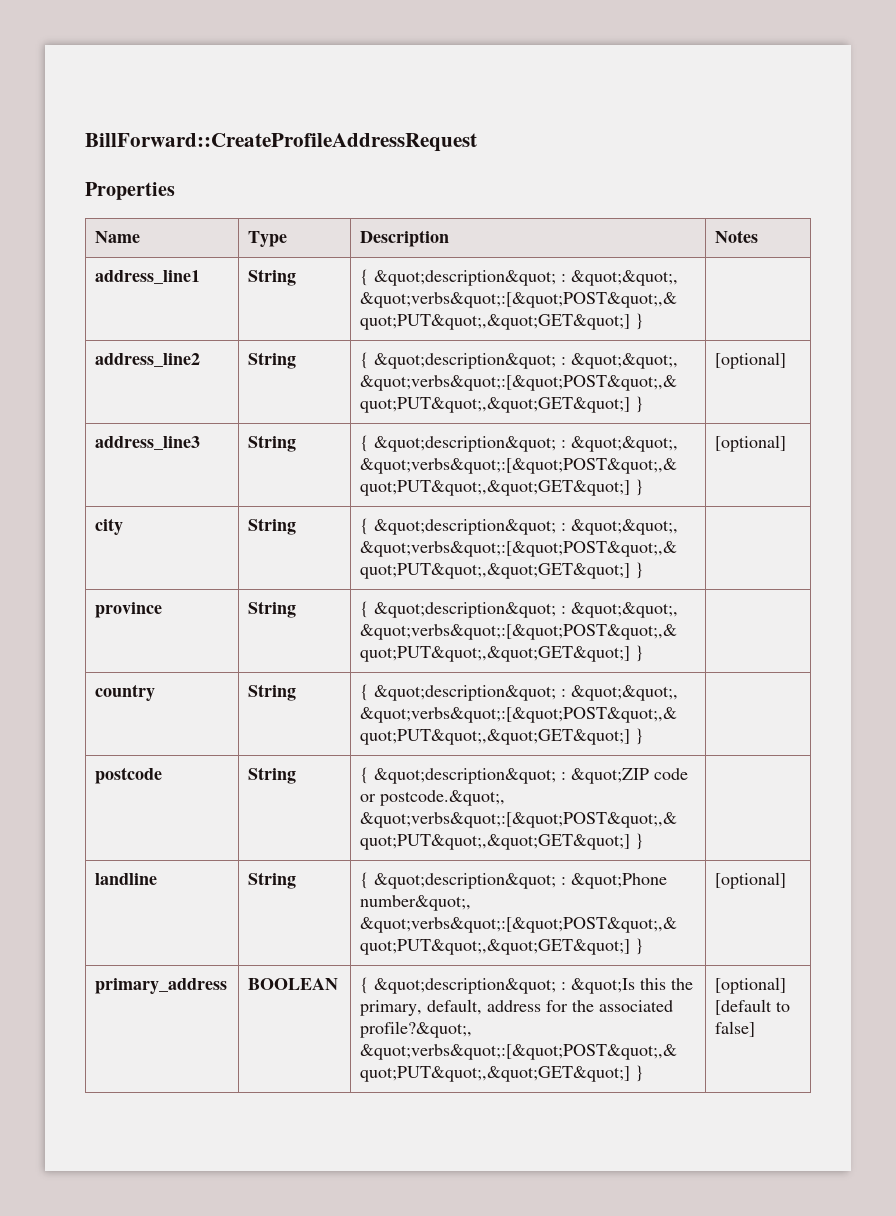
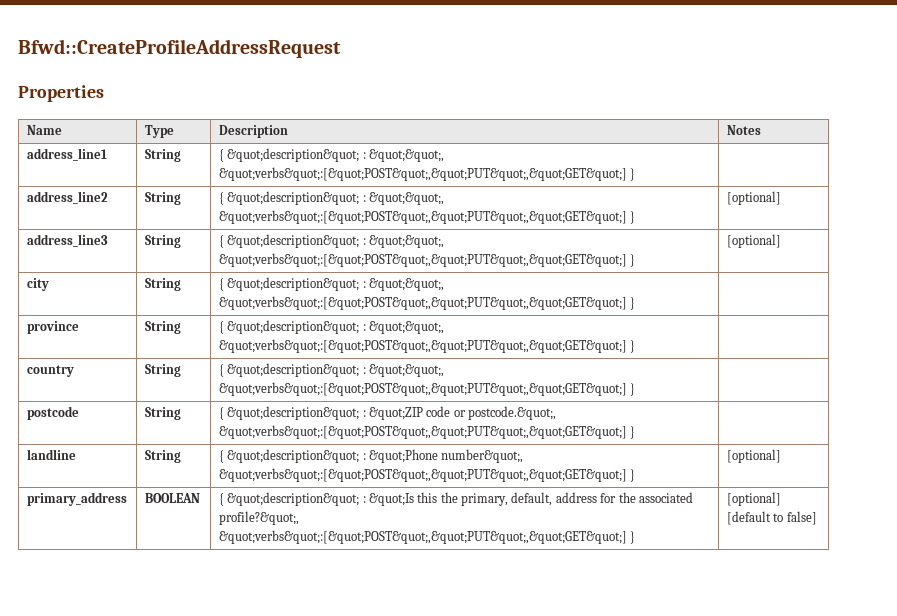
- BillForward::CreateProfileAddressRequest
+ Bfwd::CreateProfileAddressRequest

